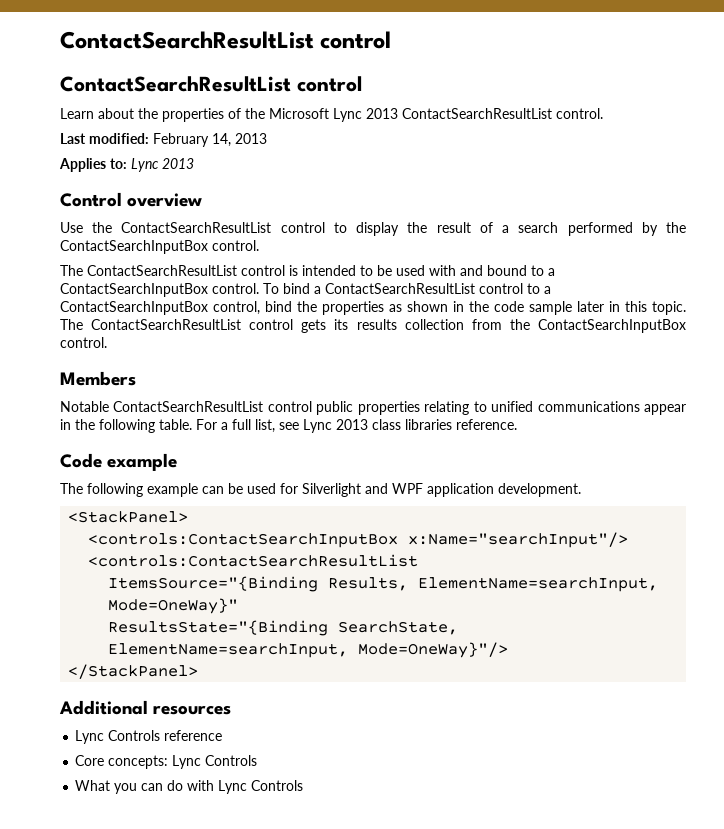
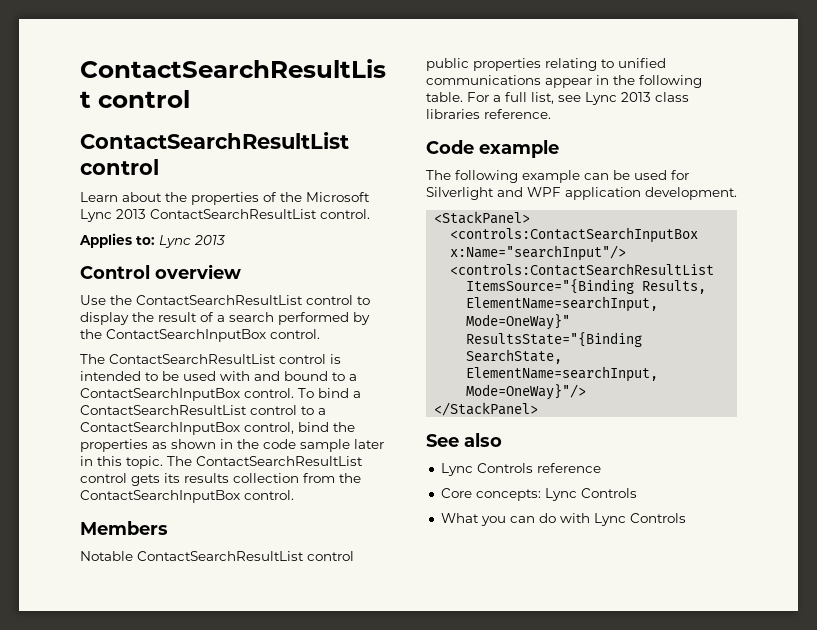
- Last modified: February 14, 2013
- Additional resources
+ See also

